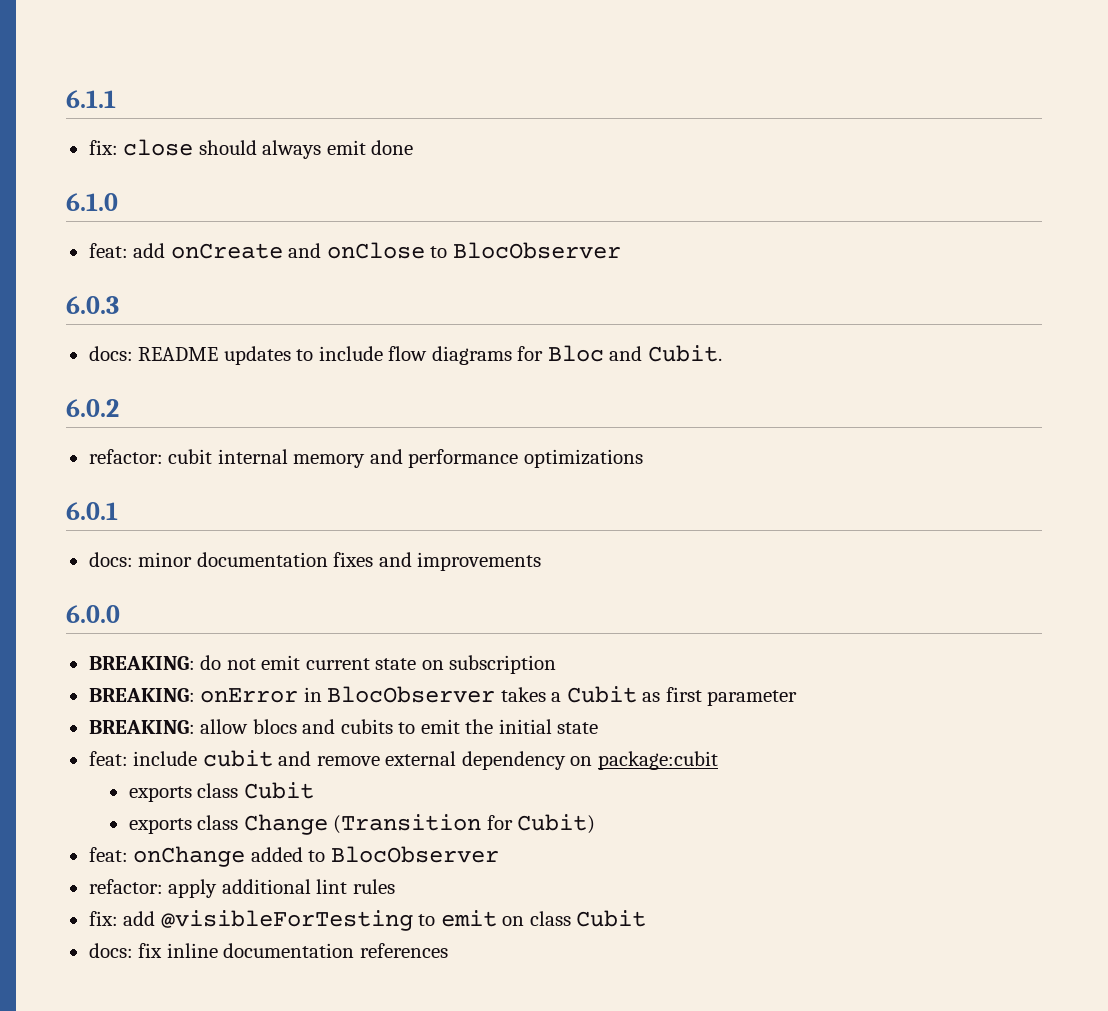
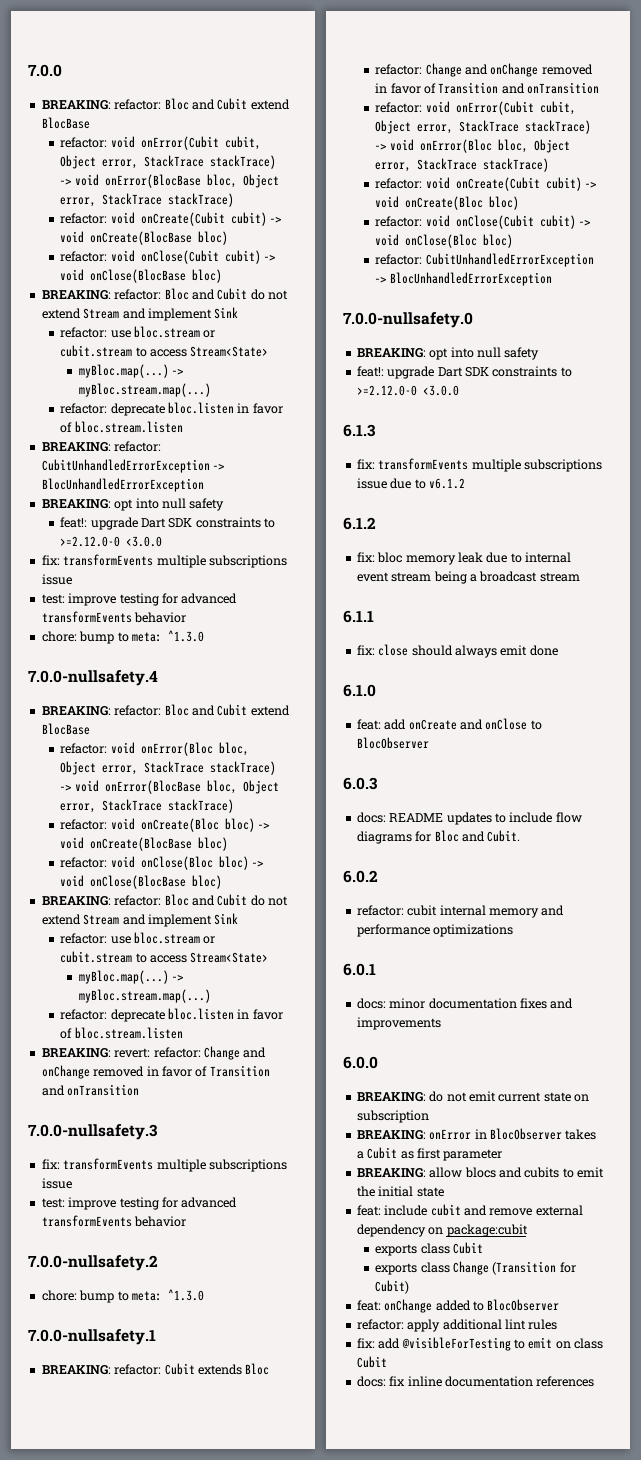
+ 7.0.0
+ BREAKING: refactor: Bloc and Cubit extend BlocBase
+ refactor: void onError(Cubit cubit, Object error, StackTrace stackTrace) -> void onError(BlocBase bloc, Object error, StackTrace stackTrace)
+ refactor: void onCreate(Cubit cubit) -> void onCreate(BlocBase bloc)
+ refactor: void onClose(Cubit cubit) -> void onClose(BlocBase bloc)
+ BREAKING: refactor: Bloc and Cubit do not extend Stream and implement Sink
+ refactor: use bloc.stream or cubit.stream to access Stream<State>
+ myBloc.map(...) -> myBloc.stream.map(...)
+ refactor: deprecate bloc.listen in favor of bloc.stream.listen
+ BREAKING: refactor: CubitUnhandledErrorException -> BlocUnhandledErrorException
+ BREAKING: opt into null safety
+ feat!: upgrade Dart SDK constraints to >=2.12.0-0 <3.0.0
+ fix: transformEvents multiple subscriptions issue
+ test: improve testing for advanced transformEvents behavior
+ chore: bump to meta: ^1.3.0
+ 7.0.0-nullsafety.4
+ BREAKING: refactor: Bloc and Cubit extend BlocBase
+ refactor: void onError(Bloc bloc, Object error, StackTrace stackTrace) -> void onError(BlocBase bloc, Object error, StackTrace stackTrace)
+ refactor: void onCreate(Bloc bloc) -> void onCreate(BlocBase bloc)
+ refactor: void onClose(Bloc bloc) -> void onClose(BlocBase bloc)
+ BREAKING: refactor: Bloc and Cubit do not extend Stream and implement Sink
+ refactor: use bloc.stream or cubit.stream to access Stream<State>
+ myBloc.map(...) -> myBloc.stream.map(...)
+ refactor: deprecate bloc.listen in favor of bloc.stream.listen
+ BREAKING: revert: refactor: Change and onChange removed in favor of Transition and onTransition
+ 7.0.0-nullsafety.3
+ fix: transformEvents multiple subscriptions issue
+ test: improve testing for advanced transformEvents behavior
+ 7.0.0-nullsafety.2
+ chore: bump to meta: ^1.3.0
+ 7.0.0-nullsafety.1
+ BREAKING: refactor: Cubit extends Bloc
+ refactor: Change and onChange removed in favor of Transition and onTransition
+ refactor: void onError(Cubit cubit, Object error, StackTrace stackTrace) -> void onError(Bloc bloc, Object error, StackTrace stackTrace)
+ refactor: void onCreate(Cubit cubit) -> void onCreate(Bloc bloc)
+ refactor: void onClose(Cubit cubit) -> void onClose(Bloc bloc)
+ refactor: CubitUnhandledErrorException -> BlocUnhandledErrorException
+ 7.0.0-nullsafety.0
+ BREAKING: opt into null safety
+ feat!: upgrade Dart SDK constraints to >=2.12.0-0 <3.0.0
+ 6.1.3
+ fix: transformEvents multiple subscriptions issue due to v6.1.2
+ 6.1.2
+ fix: bloc memory leak due to internal event stream being a broadcast stream

